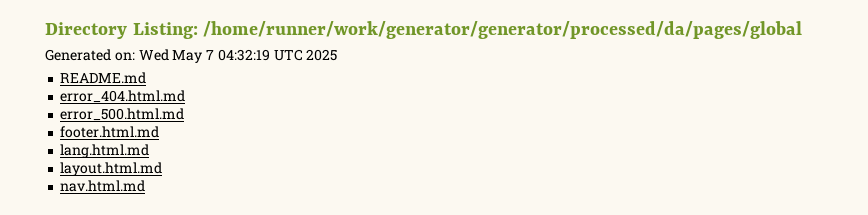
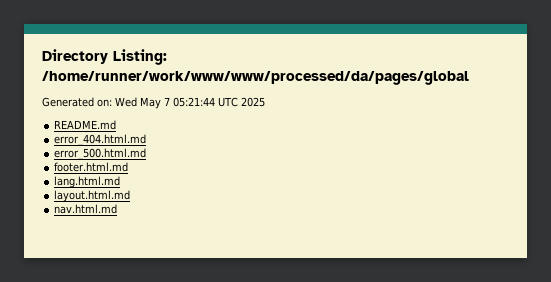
- Directory Listing: /home/runner/work/generator/generator/processed/da/pages/global
+ Directory Listing: /home/runner/work/www/www/processed/da/pages/global
- Generated on: Wed May 7 04:32:19 UTC 2025
+ Generated on: Wed May 7 05:21:44 UTC 2025

